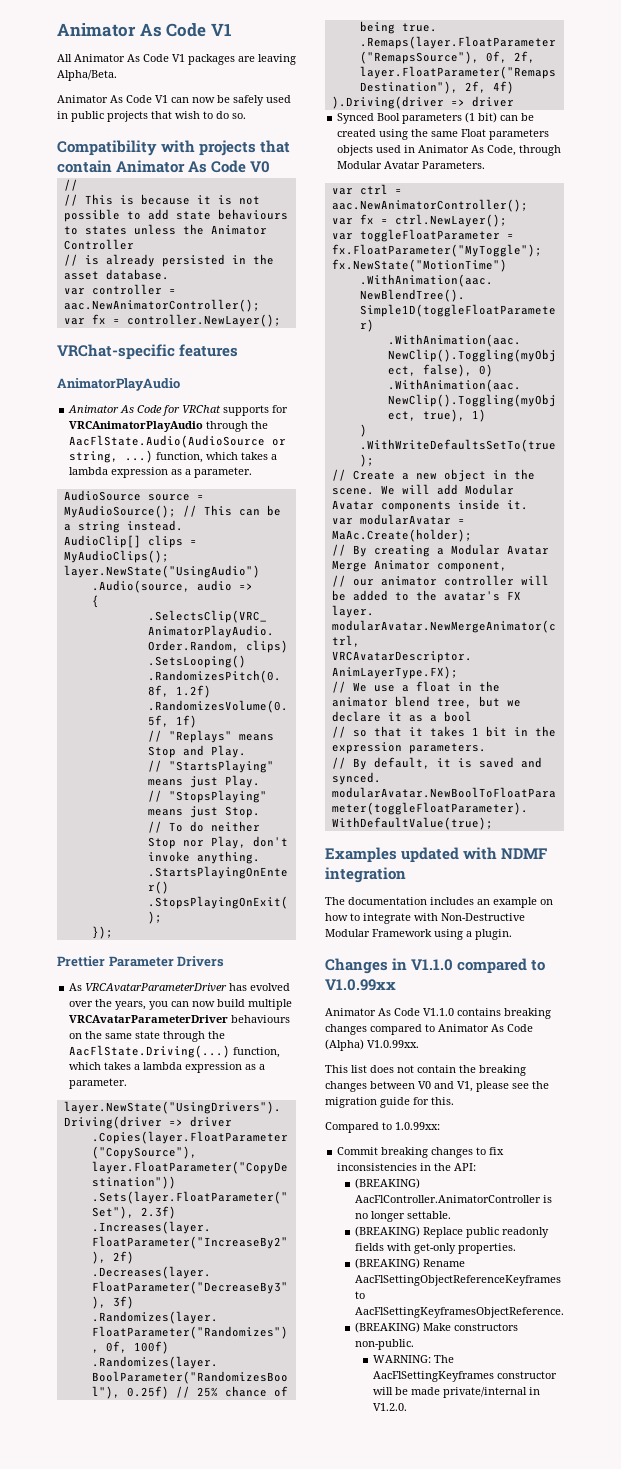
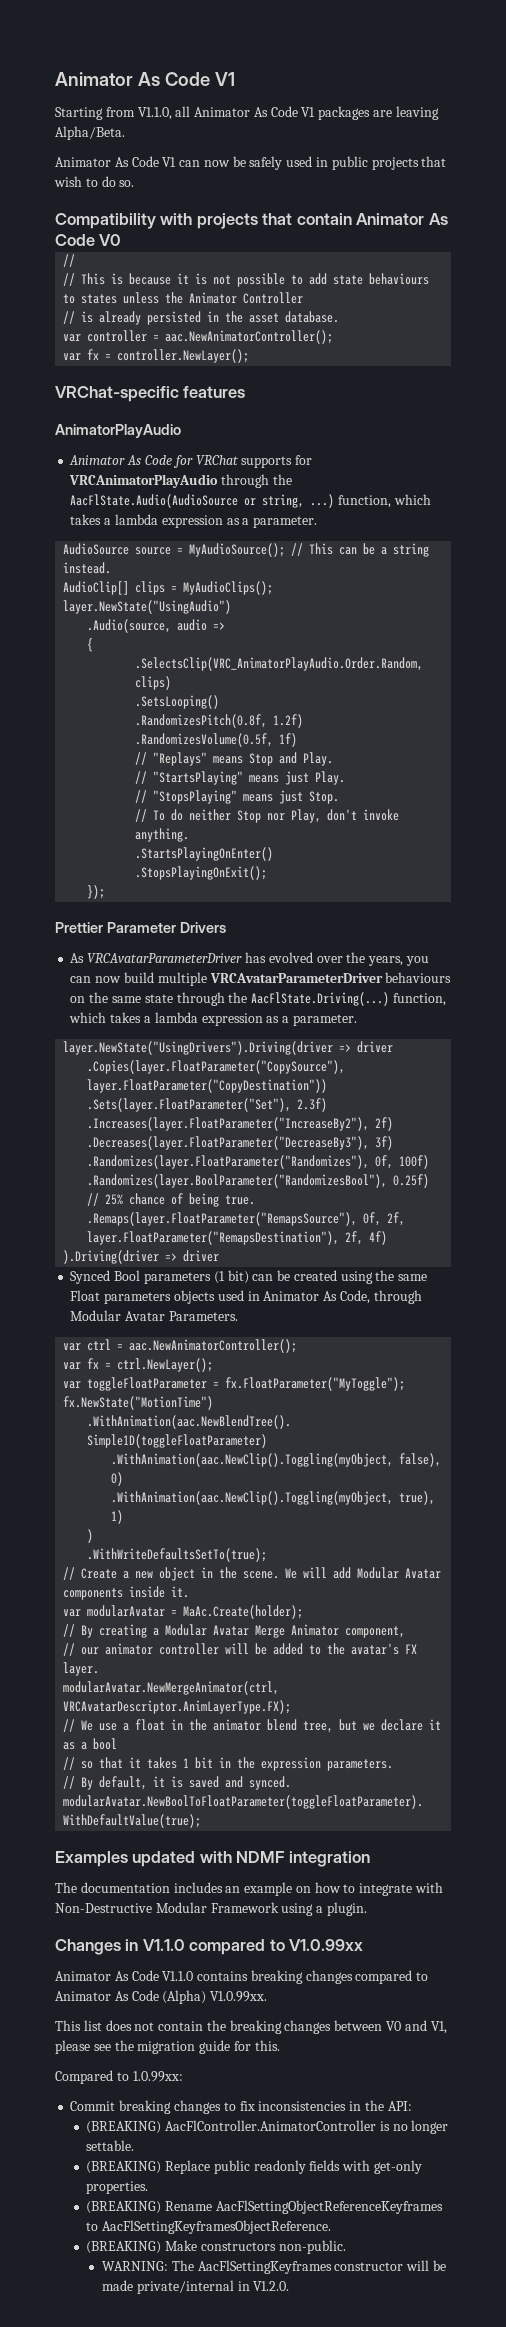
- All Animator As Code V1 packages are leaving Alpha/Beta.
+ Starting from V1.1.0, all Animator As Code V1 packages are leaving Alpha/Beta.

